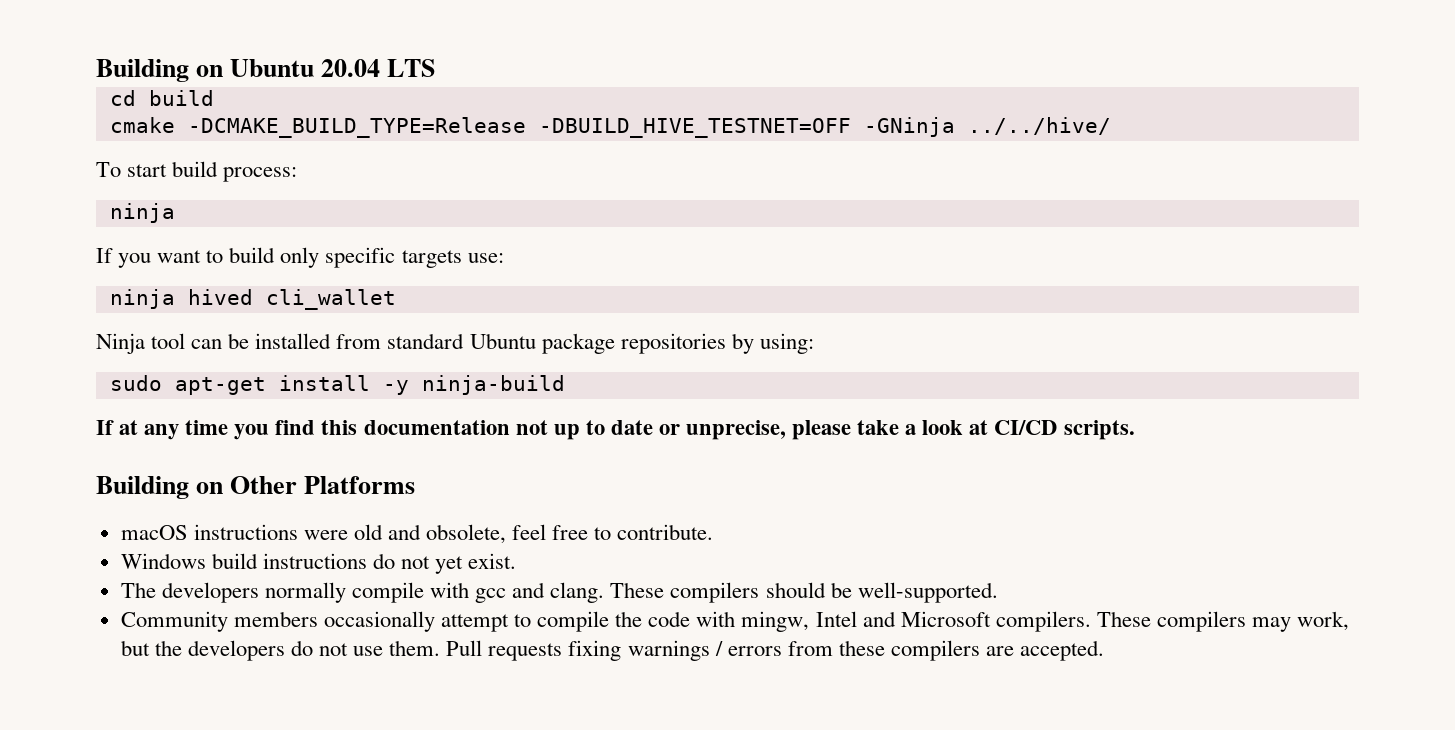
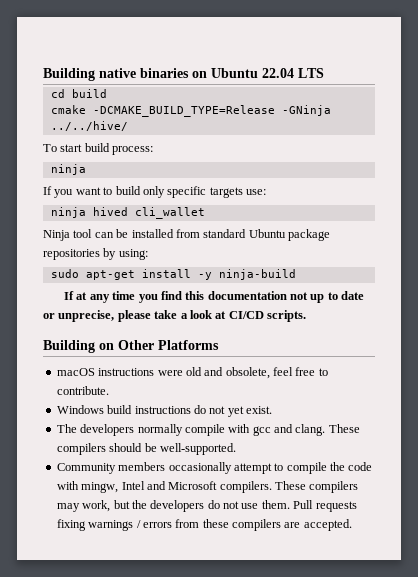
- Building on Ubuntu 20.04 LTS
+ Building native binaries on Ubuntu 22.04 LTS
- cmake -DCMAKE_BUILD_TYPE=Release -DBUILD_HIVE_TESTNET=OFF -GNinja ../../hive/
+ cmake -DCMAKE_BUILD_TYPE=Release -GNinja ../../hive/

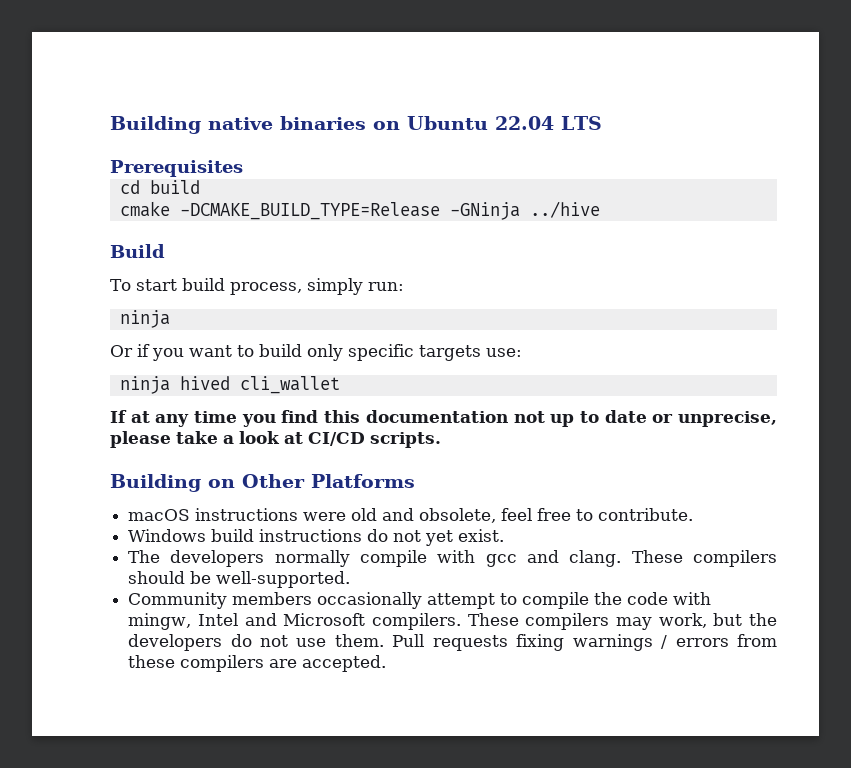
+ Prerequisites
- cmake -DCMAKE_BUILD_TYPE=Release -GNinja ../../hive/
+ cmake -DCMAKE_BUILD_TYPE=Release -GNinja ../hive
+ Build
- To start build process:
+ To start build process, simply run:
- If you want to build only specific targets use:
+ Or if you want to build only specific targets use:
- Ninja tool can be installed from standard Ubuntu package repositories by using:
- sudo apt-get install -y ninja-build

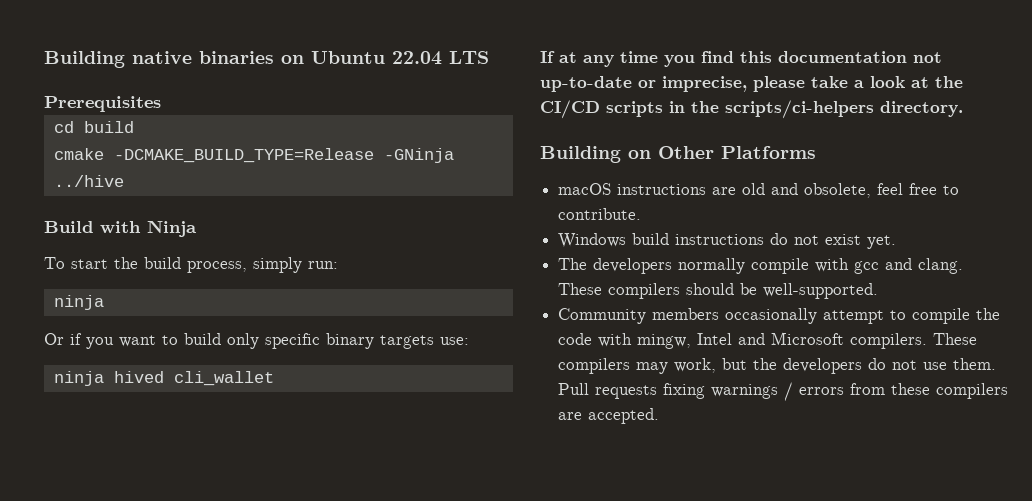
- Build
+ Build with Ninja
- To start build process, simply run:
+ To start the build process, simply run:
- Or if you want to build only specific targets use:
+ Or if you want to build only specific binary targets use:
- If at any time you find this documentation not up to date or unprecise, please take a look at CI/CD scripts.
+ If at any time you find this documentation not up-to-date or imprecise, please take a look at the CI/CD scripts in the scripts/ci-helpers directory.
- macOS instructions were old and obsolete, feel free to contribute.
+ macOS instructions are old and obsolete, feel free to contribute.
- Windows build instructions do not yet exist.
+ Windows build instructions do not exist yet.

